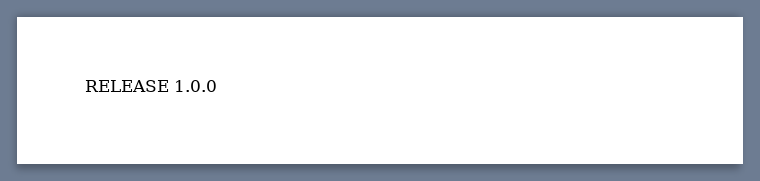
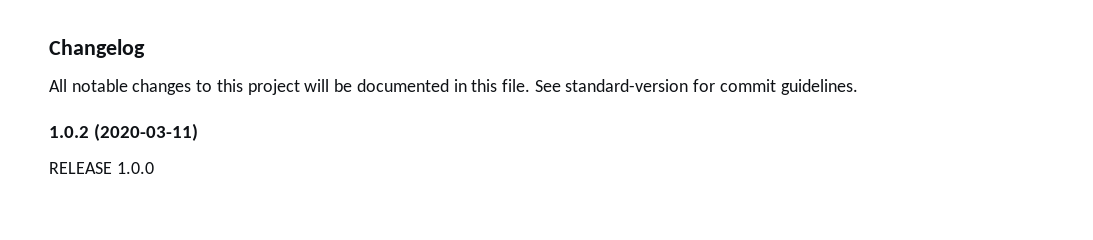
+ Changelog
+ All notable changes to this project will be documented in this file. See standard-version for commit guidelines.
+ 1.0.2 (2020-03-11)

